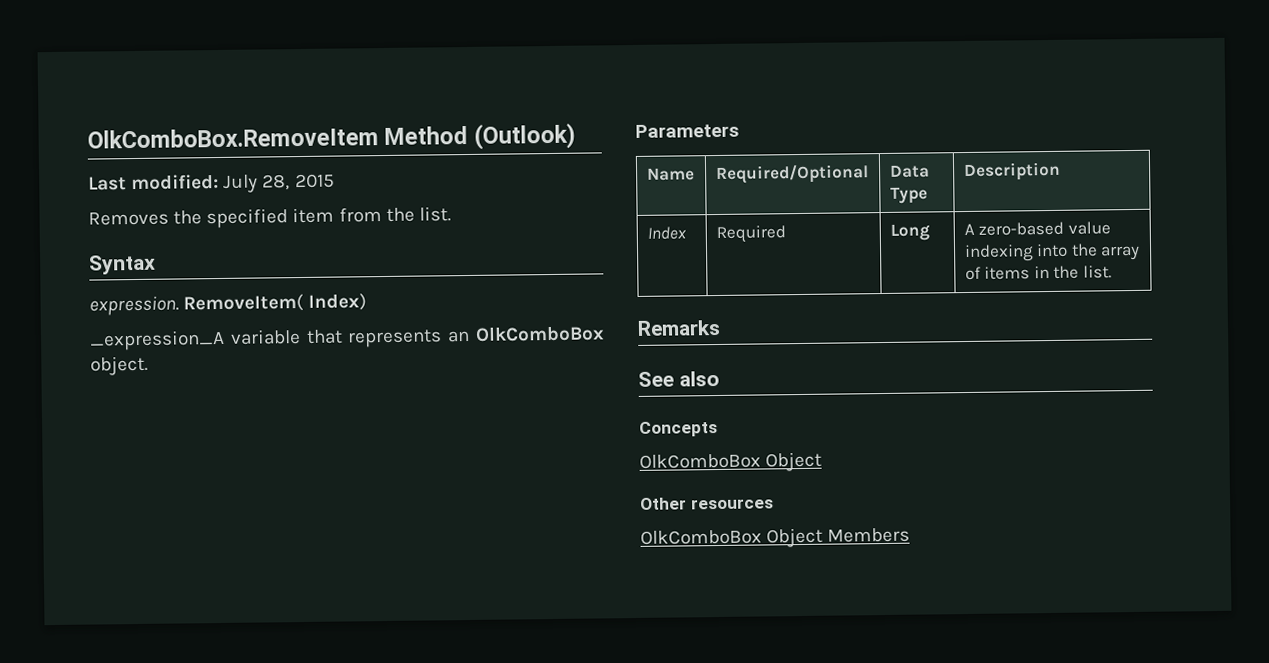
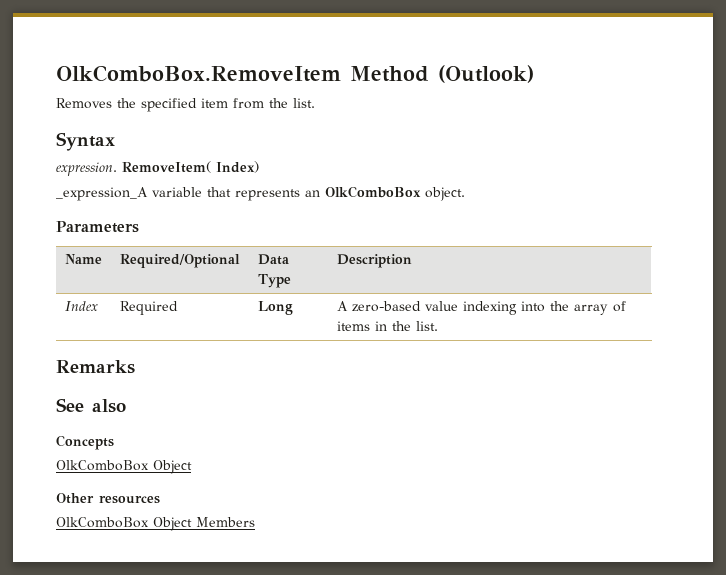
- Last modified: July 28, 2015

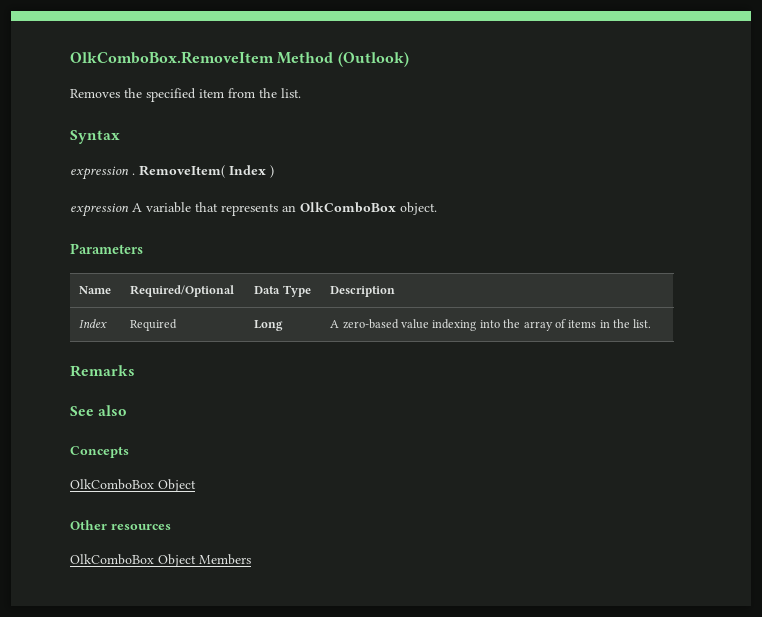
- expression. RemoveItem( Index)
- _expression_A variable that represents an OlkComboBox object.
+ expression . RemoveItem( Index )
+ expression A variable that represents an OlkComboBox object.

